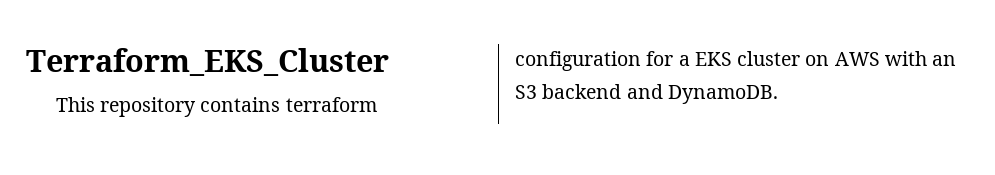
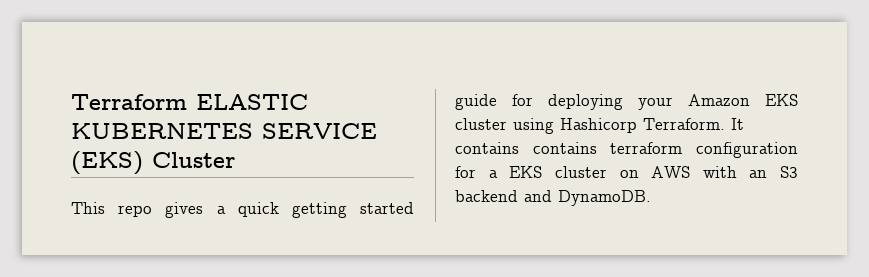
- Terraform_EKS_Cluster
- This repository contains terraform configuration for a EKS cluster on AWS with an S3 backend and DynamoDB.
+ Terraform ELASTIC KUBERNETES SERVICE (EKS) Cluster
+ This repo gives a quick getting started guide for deploying your Amazon EKS cluster using Hashicorp Terraform. It contains contains terraform configuration for a EKS cluster on AWS with an S3 backend and DynamoDB.

